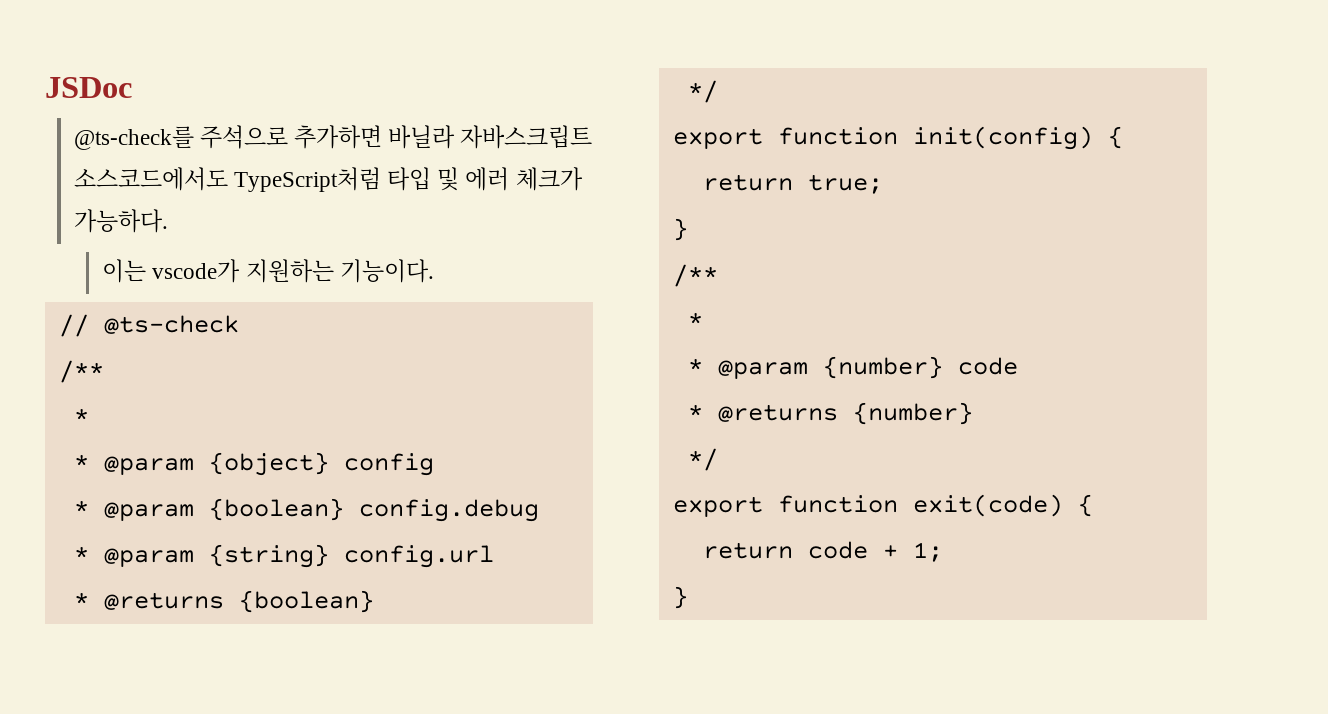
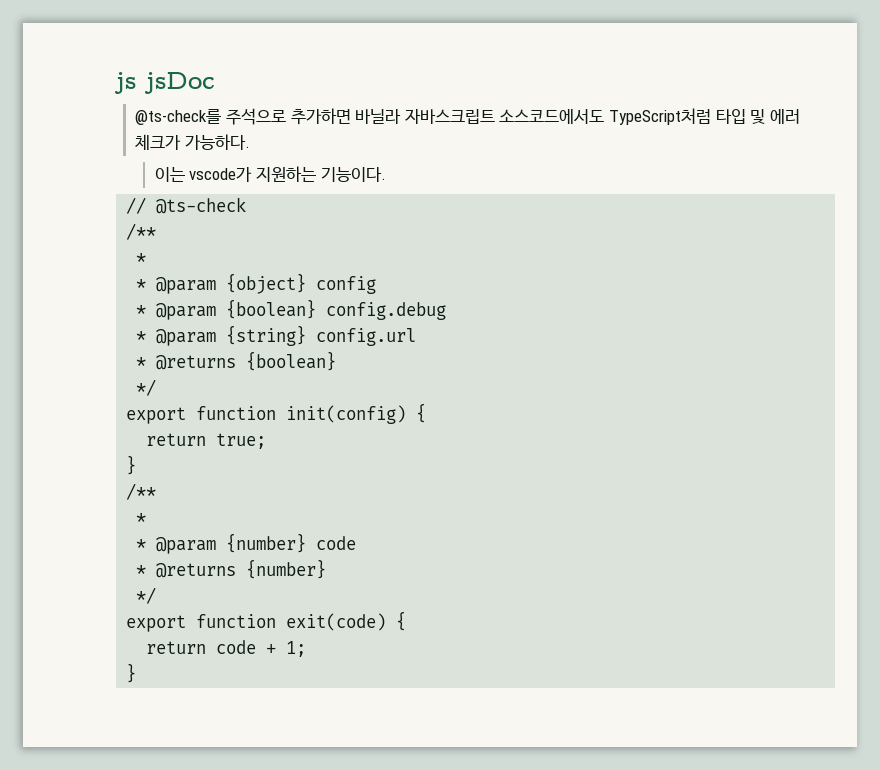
- JSDoc
+ js jsDoc

